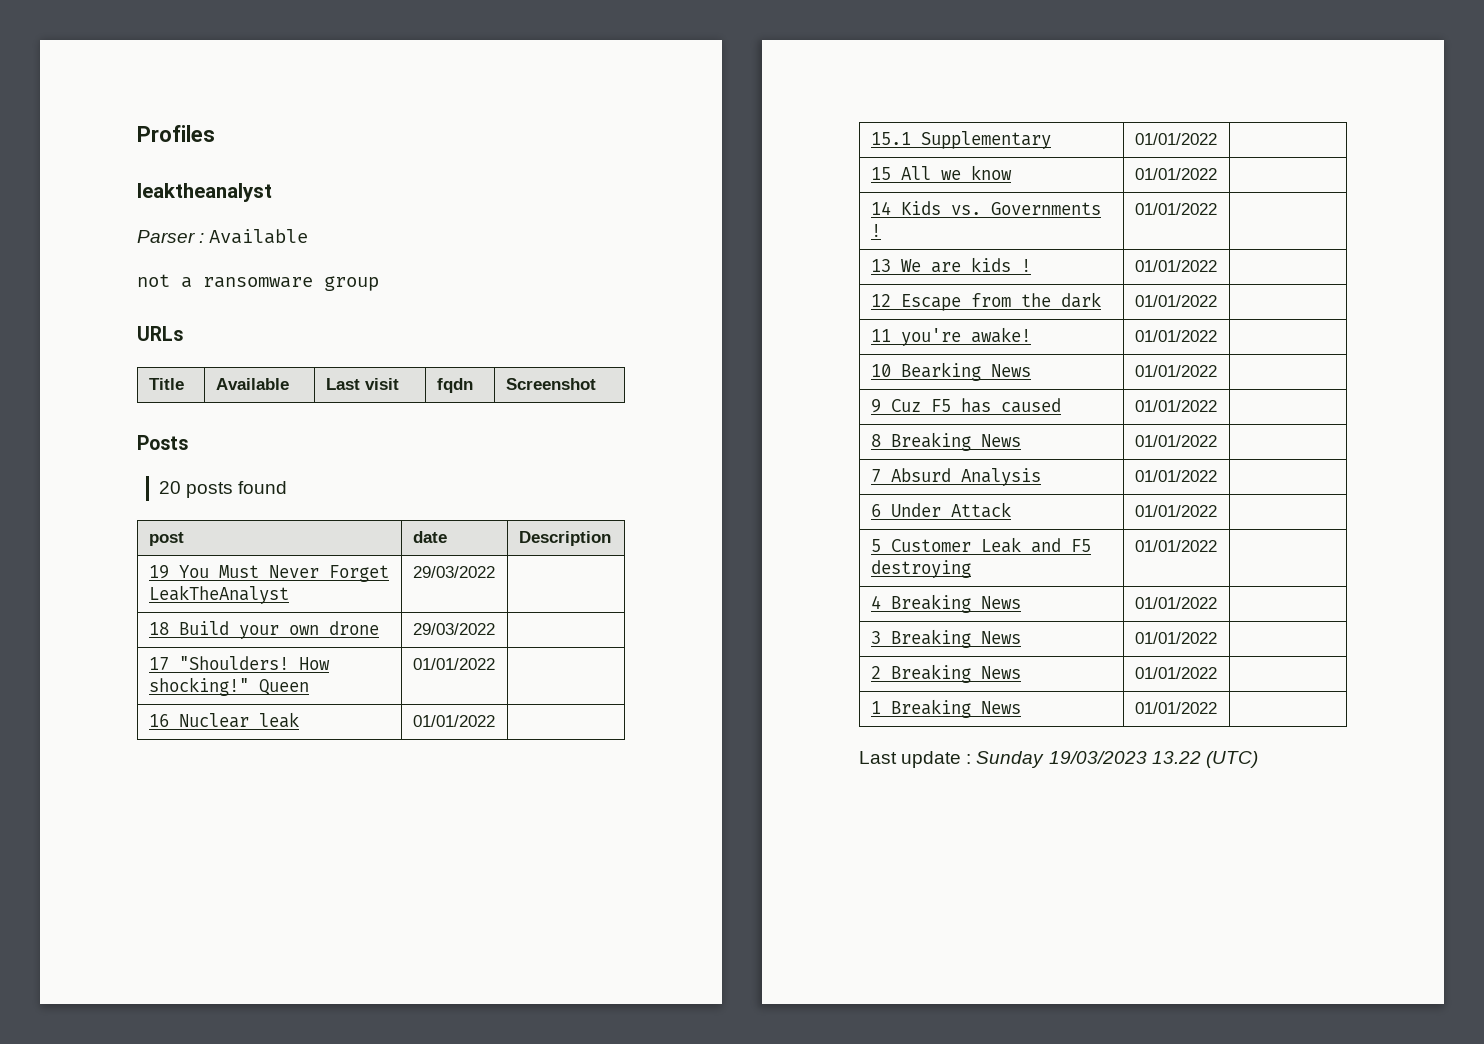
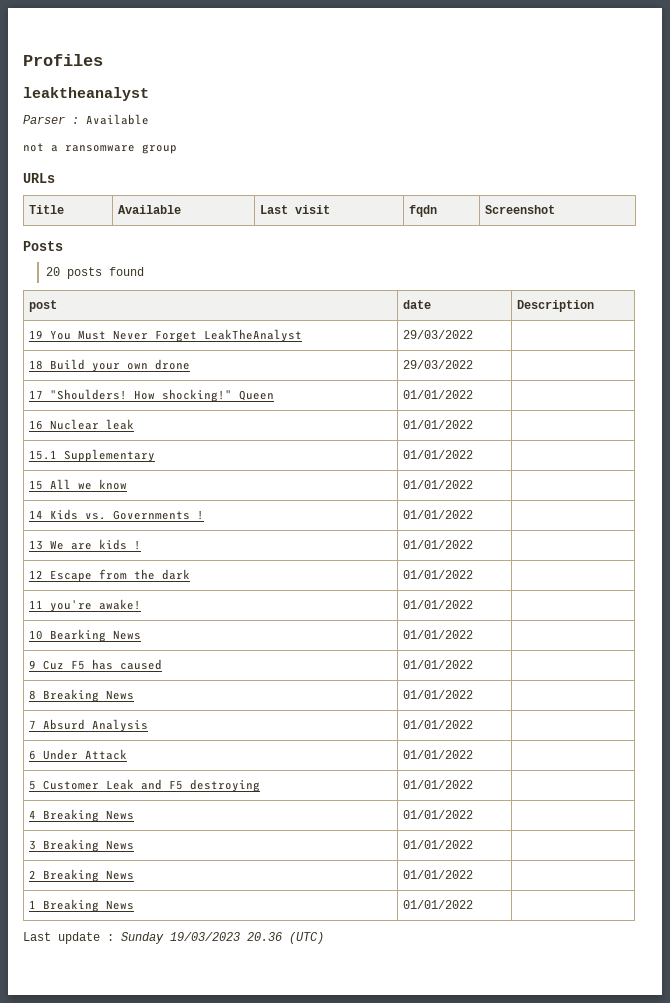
- Last update : Sunday 19/03/2023 13.22 (UTC)
+ Last update : Sunday 19/03/2023 20.36 (UTC)

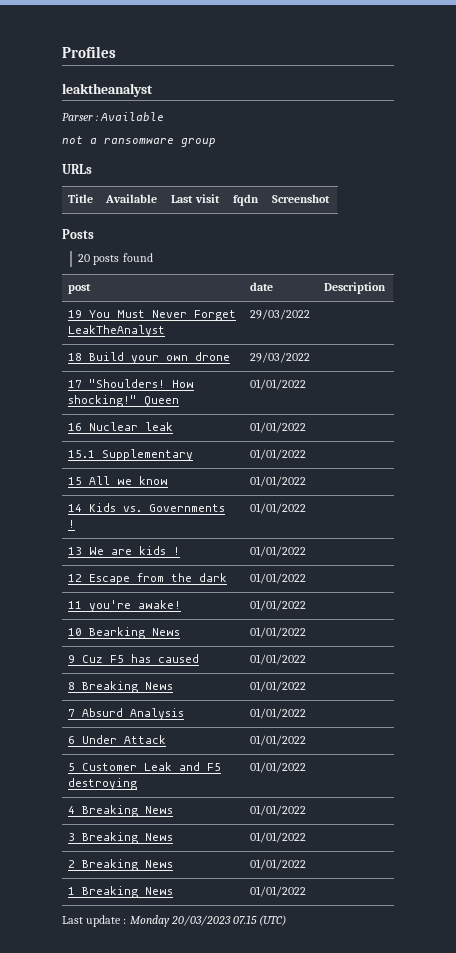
- Last update : Sunday 19/03/2023 20.36 (UTC)
+ Last update : Monday 20/03/2023 07.15 (UTC)

